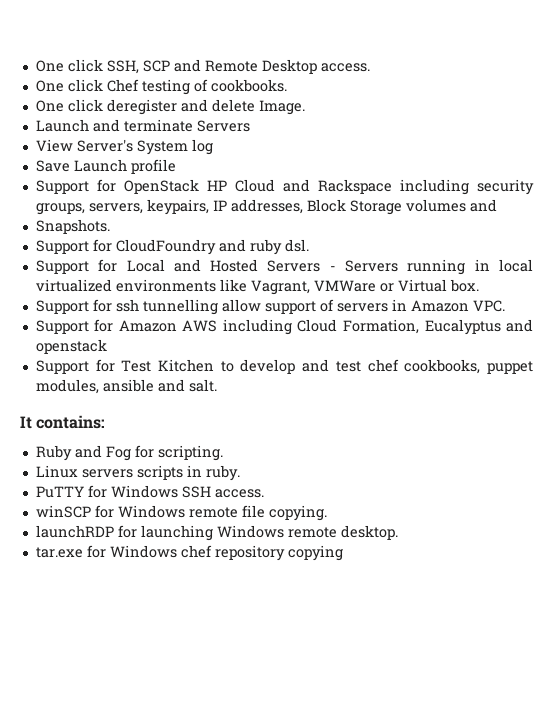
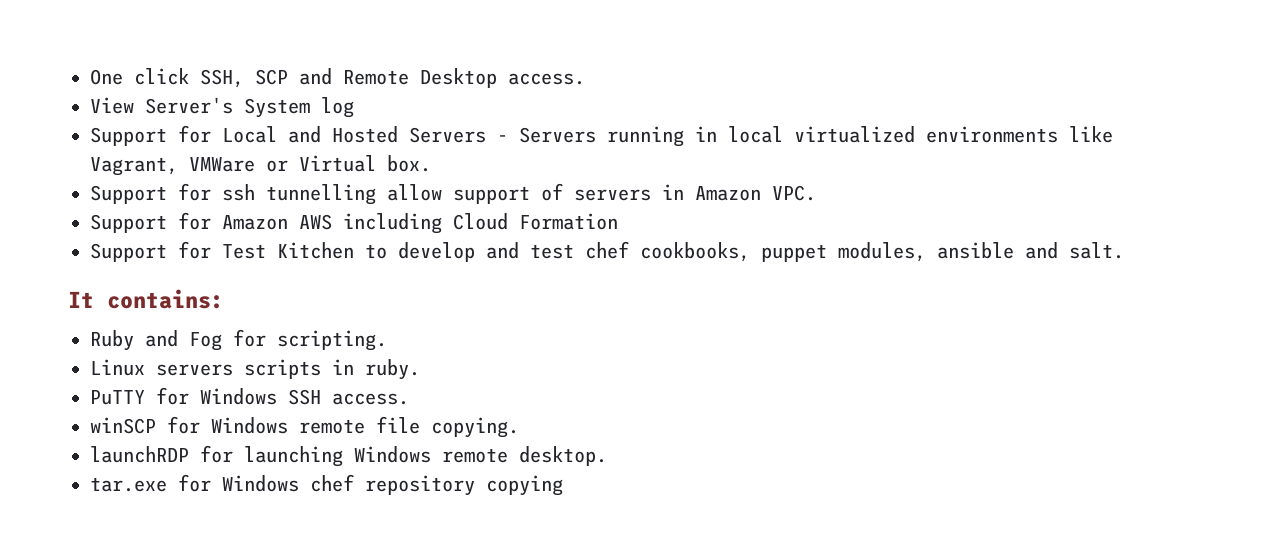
- One click Chef testing of cookbooks.
- One click deregister and delete Image.
- Launch and terminate Servers
  View Server's System log
- Save Launch profile
- Support for OpenStack HP Cloud and Rackspace including security groups, servers, keypairs, IP addresses, Block Storage volumes and
- Snapshots.
- Support for CloudFoundry and ruby dsl.
- Support for Amazon AWS including Cloud Formation, Eucalyptus and openstack
+ Support for Amazon AWS including Cloud Formation

